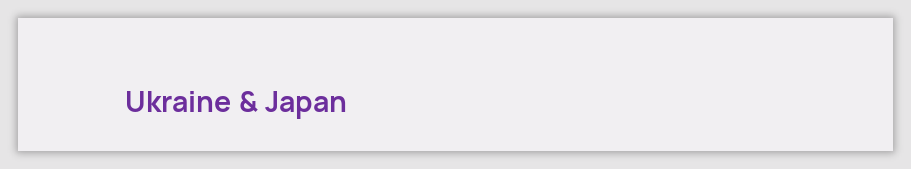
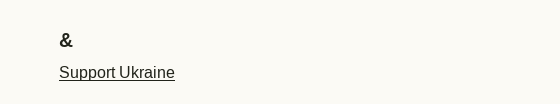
- Ukraine & Japan
+ &
+ Support Ukraine

